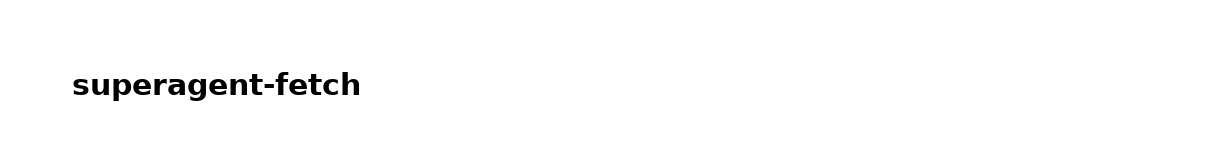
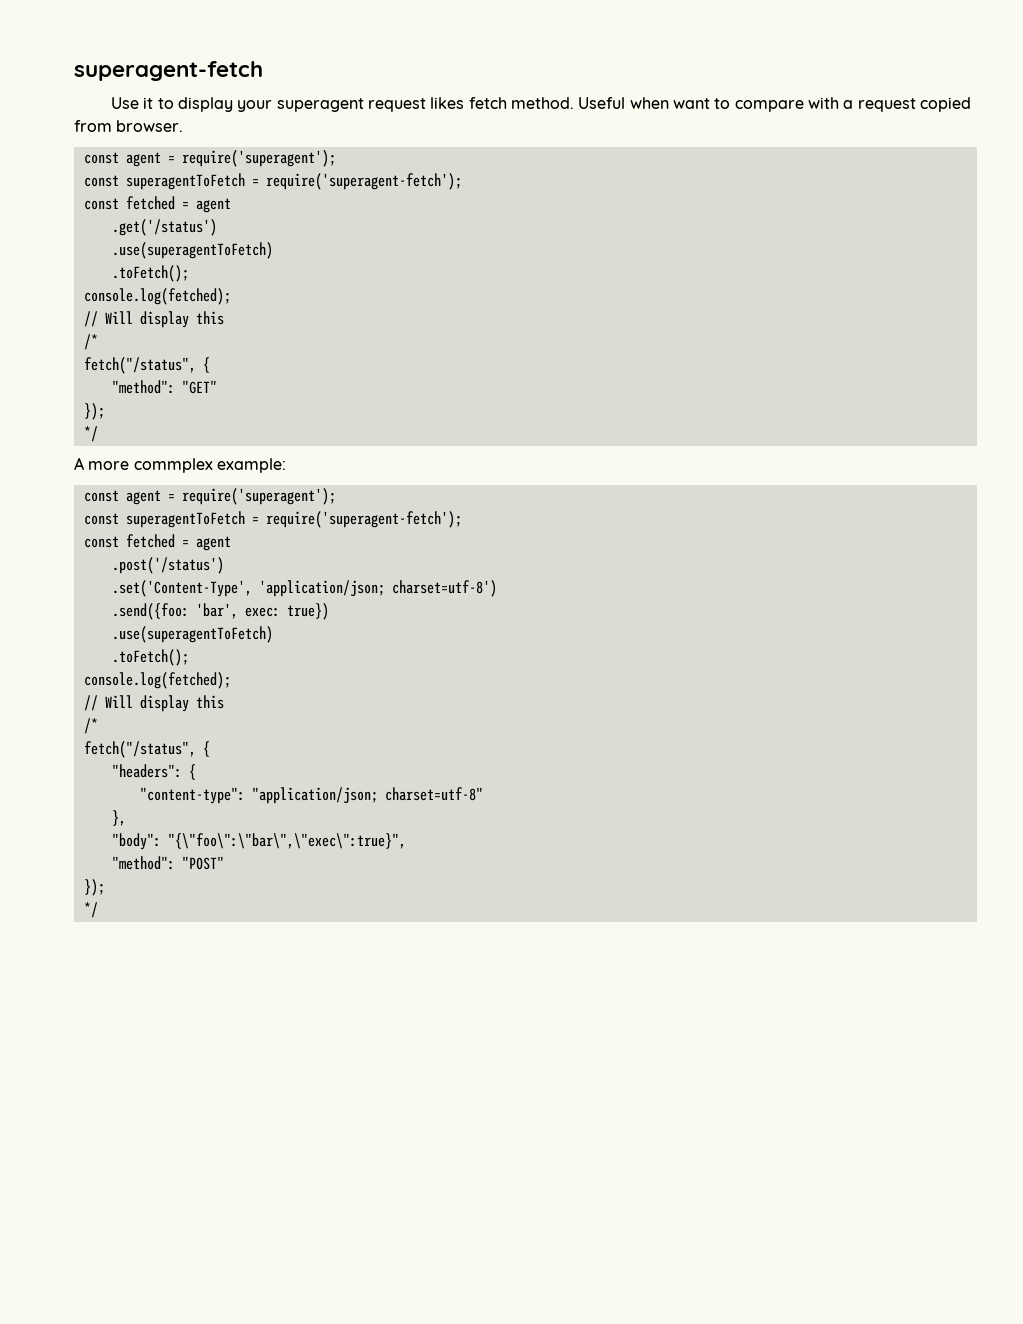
+ Use it to display your superagent request likes fetch method. Useful when want to compare with a request copied from browser.
+ const agent = require('superagent');
+ const superagentToFetch = require('superagent-fetch');
+ const fetched = agent
+ .get('/status')
+ .use(superagentToFetch)
+ .toFetch();
+ console.log(fetched);
+ // Will display this
+ /*
+ fetch("/status", {
+ "method": "GET"
+ });
+ */
+ A more commplex example:
+ const agent = require('superagent');
+ const superagentToFetch = require('superagent-fetch');
+ const fetched = agent
+ .post('/status')
+ .set('Content-Type', 'application/json; charset=utf-8')
+ .send({foo: 'bar', exec: true})
+ .use(superagentToFetch)
+ .toFetch();
+ console.log(fetched);
+ // Will display this
+ /*
+ fetch("/status", {
+ "headers": {
+ "content-type": "application/json; charset=utf-8"
+ },
+ "body": "{\"foo\":\"bar\",\"exec\":true}",
+ "method": "POST"
+ });
+ */

